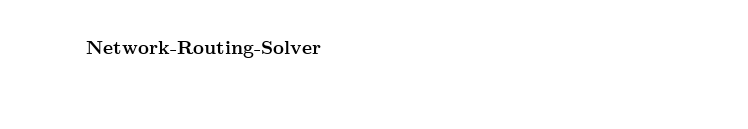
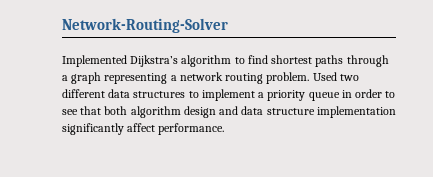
+ Implemented Dijkstra’s algorithm to find shortest paths through a graph representing a network routing problem. Used two different data structures to implement a priority queue in order to see that both algorithm design and data structure implementation significantly affect performance.

